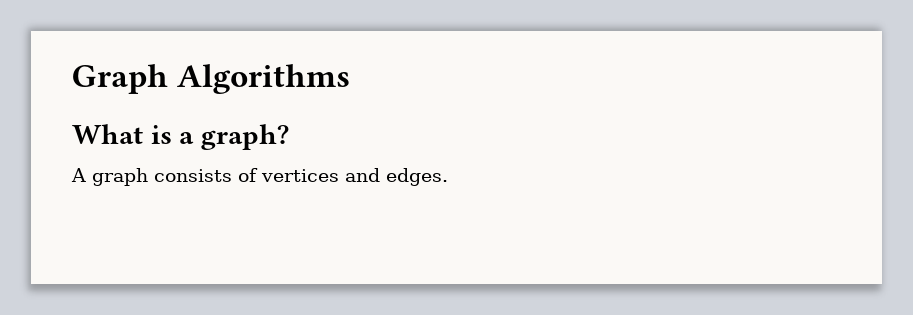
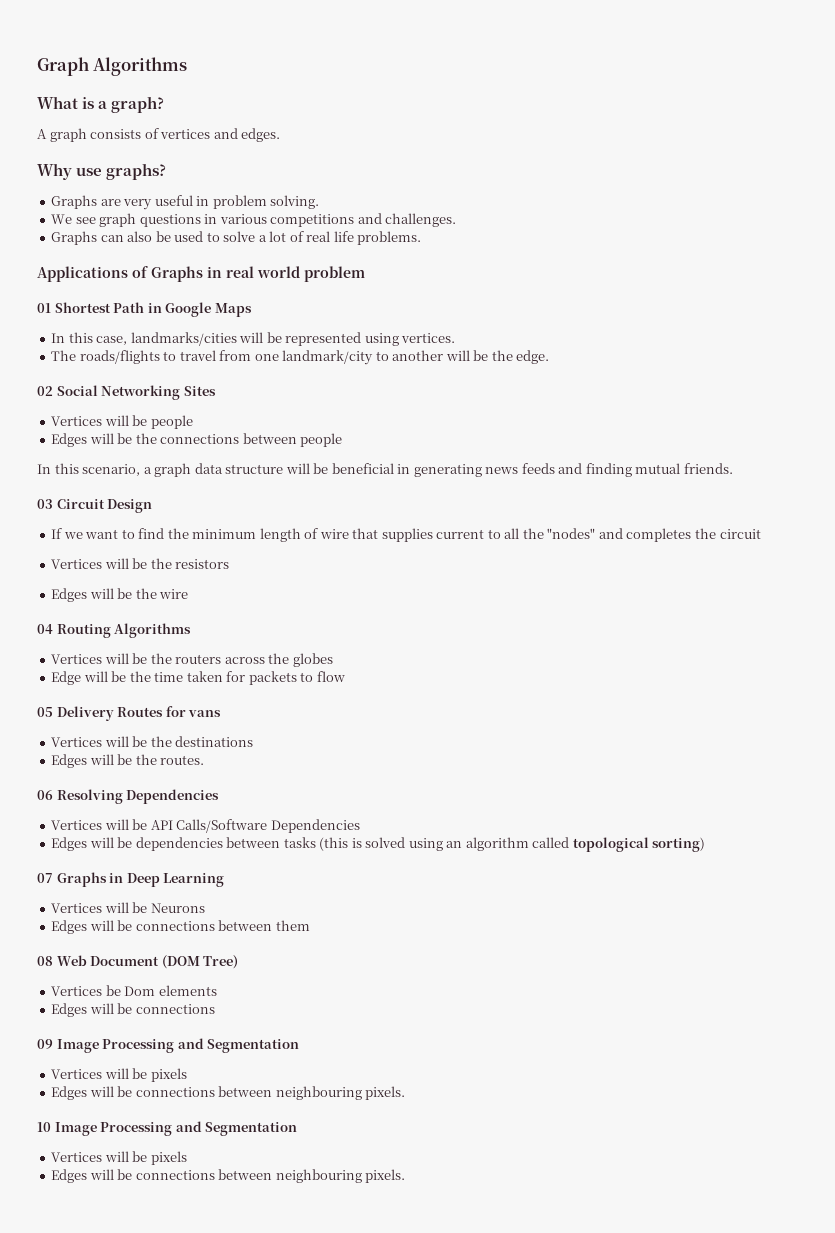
+ Why use graphs?
+ Graphs are very useful in problem solving.
+ We see graph questions in various competitions and challenges.
+ Graphs can also be used to solve a lot of real life problems.
+ Applications of Graphs in real world problem
+ 01 Shortest Path in Google Maps
+ In this case, landmarks/cities will be represented using vertices.
+ The roads/flights to travel from one landmark/city to another will be the edge.
+ 02 Social Networking Sites
+ Vertices will be people
+ Edges will be the connections between people
+ In this scenario, a graph data structure will be beneficial in generating news feeds and finding mutual friends.
+ 03 Circuit Design
+ If we want to find the minimum length of wire that supplies current to all the "nodes" and completes the circuit
+ Vertices will be the resistors
+ Edges will be the wire
+ 04 Routing Algorithms
+ Vertices will be the routers across the globes
+ Edge will be the time taken for packets to flow
+ 05 Delivery Routes for vans
+ Vertices will be the destinations
+ Edges will be the routes.
+ 06 Resolving Dependencies
+ Vertices will be API Calls/Software Dependencies
+ Edges will be dependencies between tasks (this is solved using an algorithm called topological sorting)
+ 07 Graphs in Deep Learning
+ Vertices will be Neurons
+ Edges will be connections between them
+ 08 Web Document (DOM Tree)
+ Vertices be Dom elements
+ Edges will be connections
+ 09 Image Processing and Segmentation
+ Vertices will be pixels
+ Edges will be connections between neighbouring pixels.
+ 10 Image Processing and Segmentation
+ Vertices will be pixels
+ Edges will be connections between neighbouring pixels.

